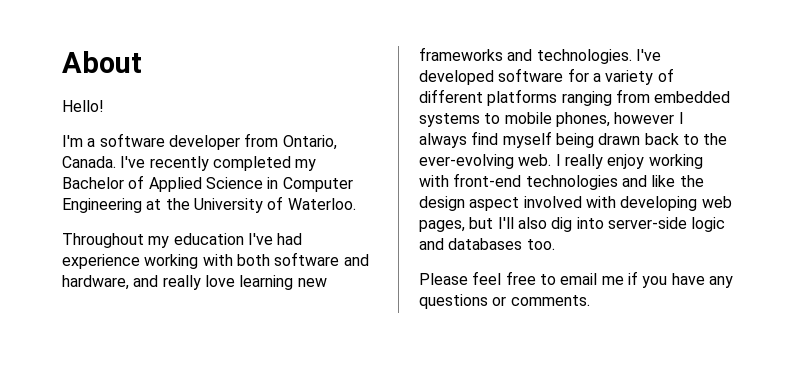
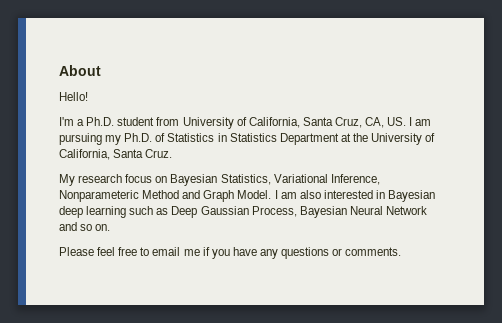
- I'm a software developer from Ontario, Canada. I've recently completed my Bachelor of Applied Science in Computer Engineering at the University of Waterloo.
- Throughout my education I've had experience working with both software and hardware, and really love learning new frameworks and technologies. I've developed software for a variety of different platforms ranging from embedded systems to mobile phones, however I always find myself being drawn back to the ever-evolving web. I really enjoy working with front-end technologies and like the design aspect involved with developing web pages, but I'll also dig into server-side logic and databases too.
+ I'm a Ph.D. student from University of California, Santa Cruz, CA, US. I am pursuing my Ph.D. of Statistics in Statistics Department at the University of California, Santa Cruz.
+ My research focus on Bayesian Statistics, Variational Inference, Nonparameteric Method and Graph Model. I am also interested in Bayesian deep learning such as Deep Gaussian Process, Bayesian Neural Network and so on.

